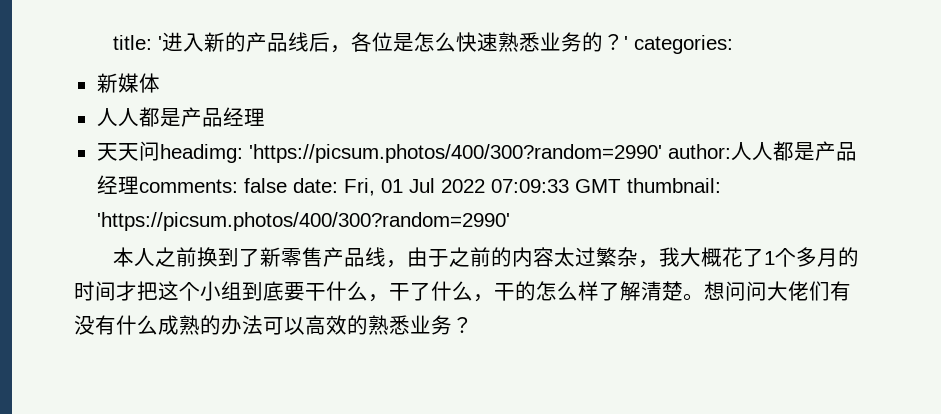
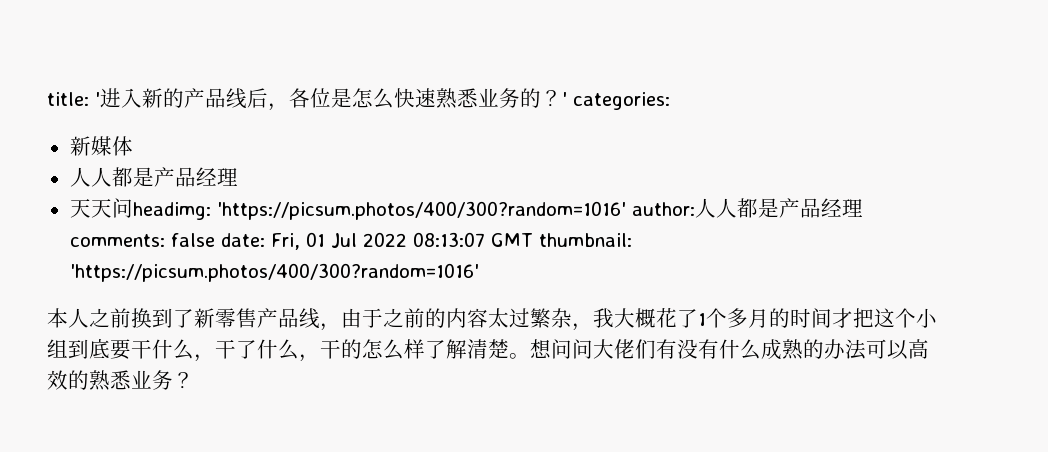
- 天天问headimg: 'https://picsum.photos/400/300?random=2990' author:人人都是产品经理comments: false date: Fri, 01 Jul 2022 07:09:33 GMT thumbnail: 'https://picsum.photos/400/300?random=2990'
+ 天天问headimg: 'https://picsum.photos/400/300?random=1016' author:人人都是产品经理comments: false date: Fri, 01 Jul 2022 08:13:07 GMT thumbnail: 'https://picsum.photos/400/300?random=1016'

